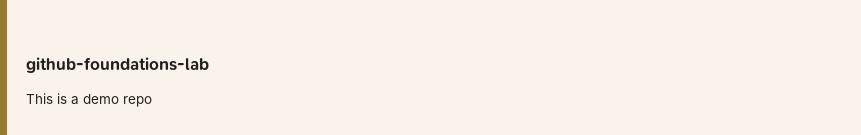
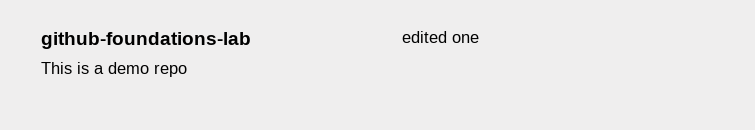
+ edited one

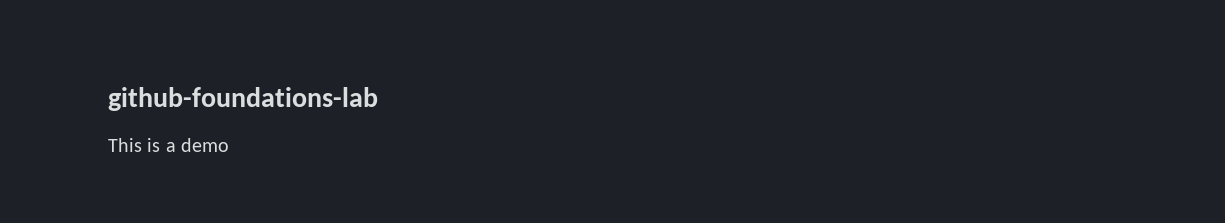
- This is a demo repo
- edited one
+ This is a demo

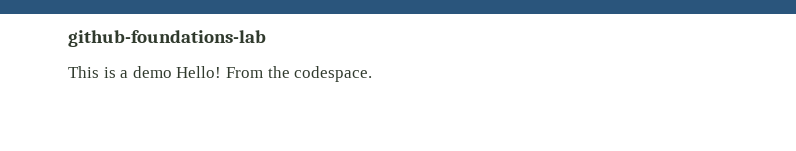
- This is a demo
+ This is a demo Hello! From the codespace.

